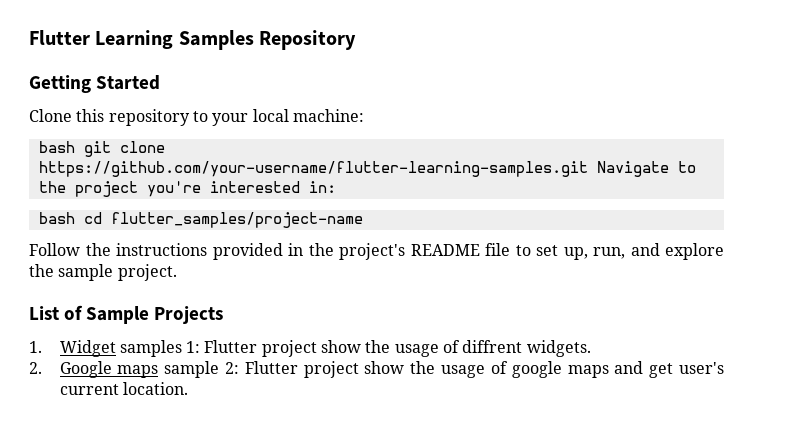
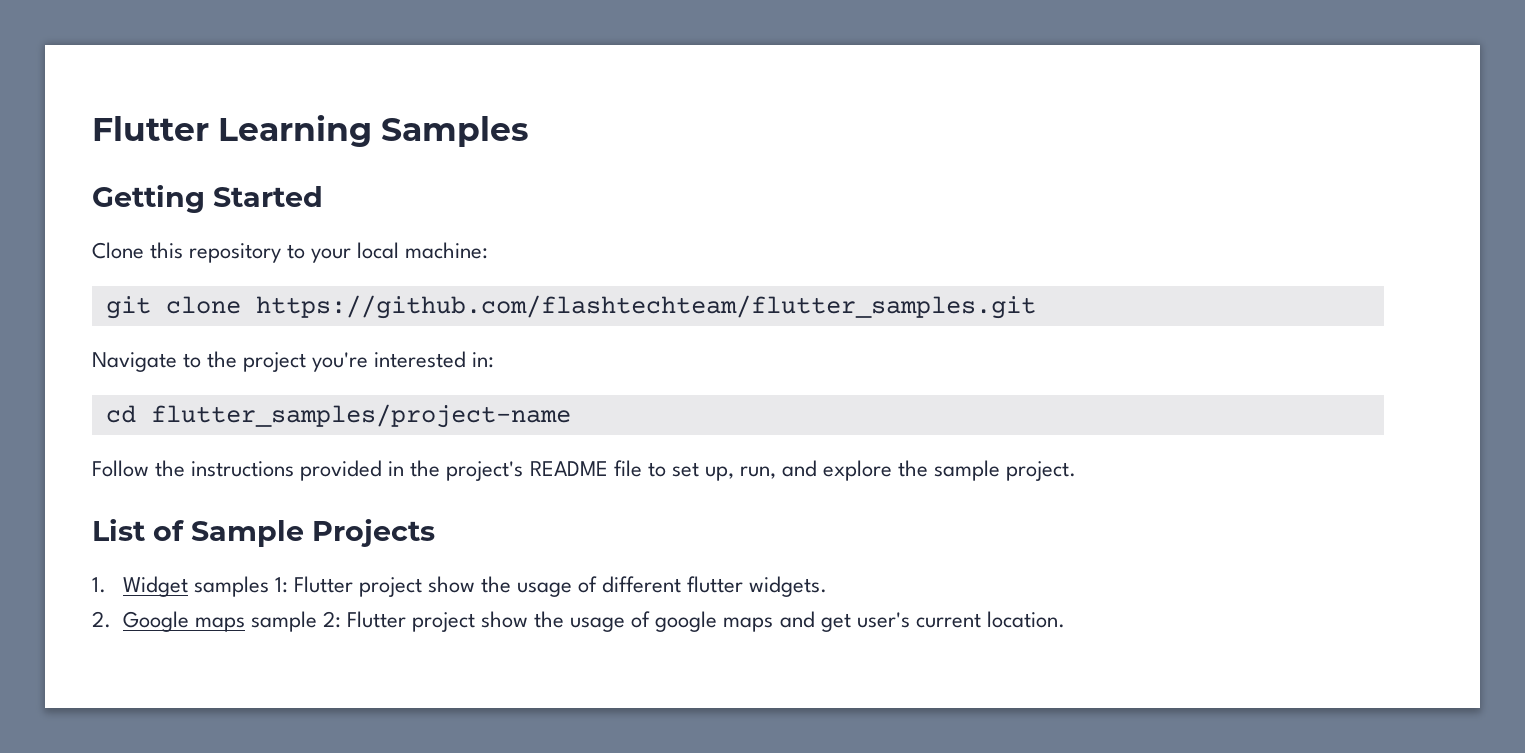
- Flutter Learning Samples Repository
+ Flutter Learning Samples
- bash git clone https://github.com/your-username/flutter-learning-samples.git Navigate to the project you're interested in:
+ git clone https://github.com/flashtechteam/flutter_samples.git
+ Navigate to the project you're interested in:
- bash cd flutter_samples/project-name
+ cd flutter_samples/project-name
- 1. Widget samples 1: Flutter project show the usage of diffrent widgets.
+ 1. Widget samples 1: Flutter project show the usage of different flutter widgets.

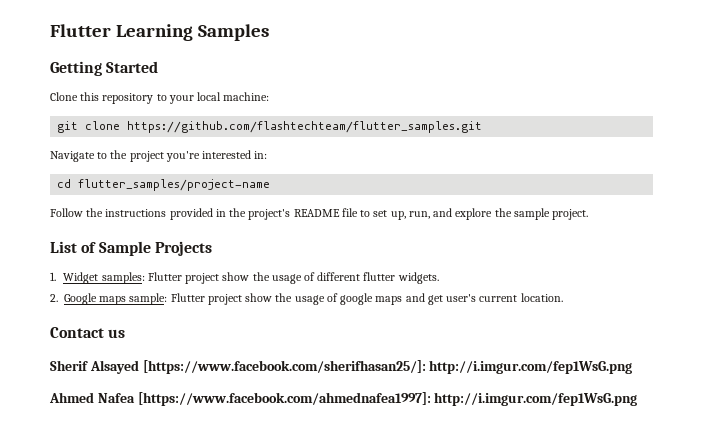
- 1. Widget samples 1: Flutter project show the usage of different flutter widgets.
+ 1. Widget samples: Flutter project show the usage of different flutter widgets.
- 2. Google maps sample 2: Flutter project show the usage of google maps and get user's current location.
+ 2. Google maps sample: Flutter project show the usage of google maps and get user's current location.
+ Contact us
+ Sherif Alsayed [https://www.facebook.com/sherifhasan25/]: http://i.imgur.com/fep1WsG.png
+ Ahmed Nafea [https://www.facebook.com/ahmednafea1997]: http://i.imgur.com/fep1WsG.png

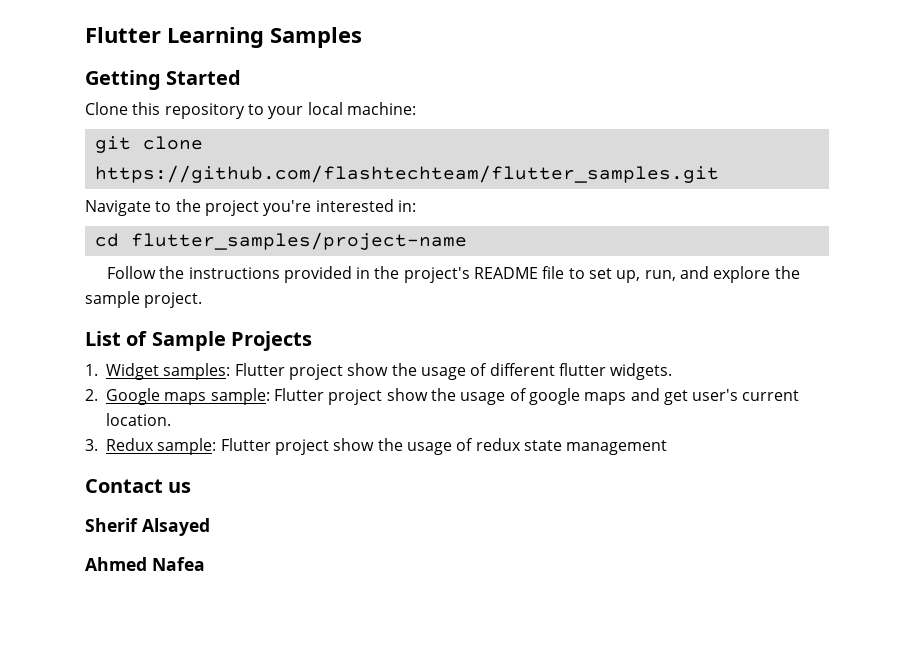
+ 3. Redux sample: Flutter project show the usage of redux state management
- Sherif Alsayed [https://www.facebook.com/sherifhasan25/]: http://i.imgur.com/fep1WsG.png
+ Sherif Alsayed
- Ahmed Nafea [https://www.facebook.com/ahmednafea1997]: http://i.imgur.com/fep1WsG.png
+ Ahmed Nafea

